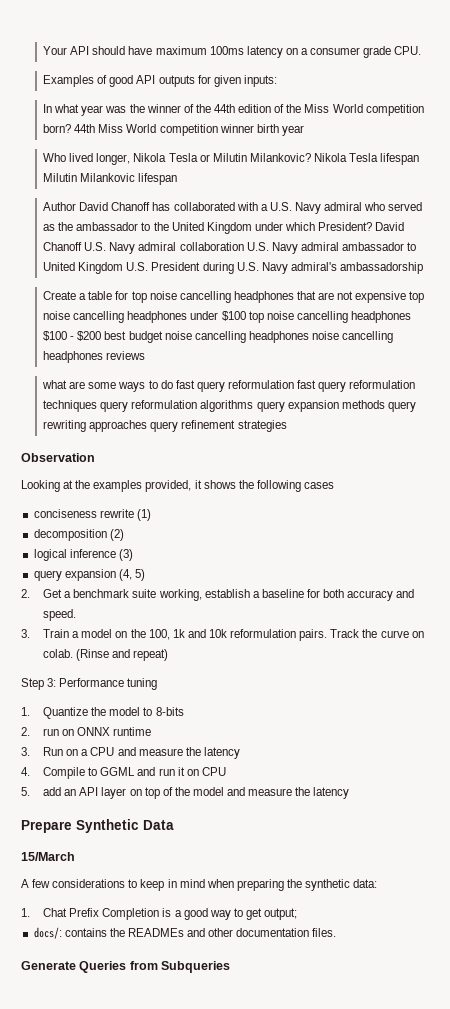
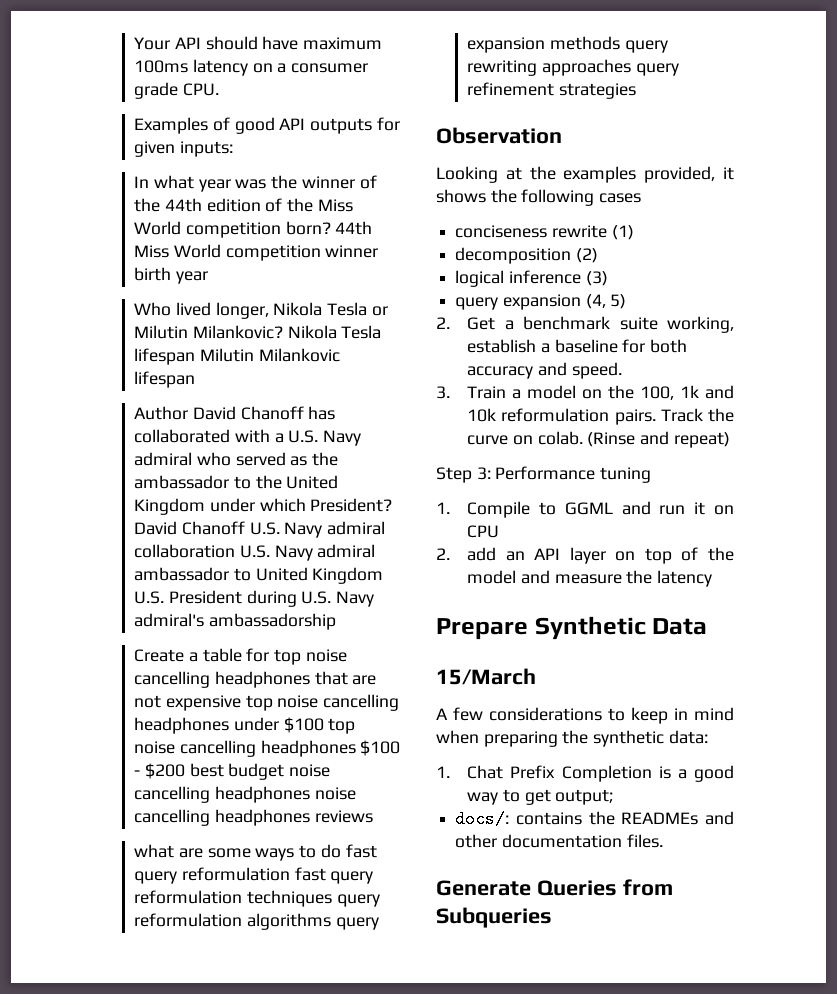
- 1. Quantize the model to 8-bits
- 2. run on ONNX runtime
- 3. Run on a CPU and measure the latency
- 4. Compile to GGML and run it on CPU
+ 1. Compile to GGML and run it on CPU
- 5. add an API layer on top of the model and measure the latency
+ 2. add an API layer on top of the model and measure the latency

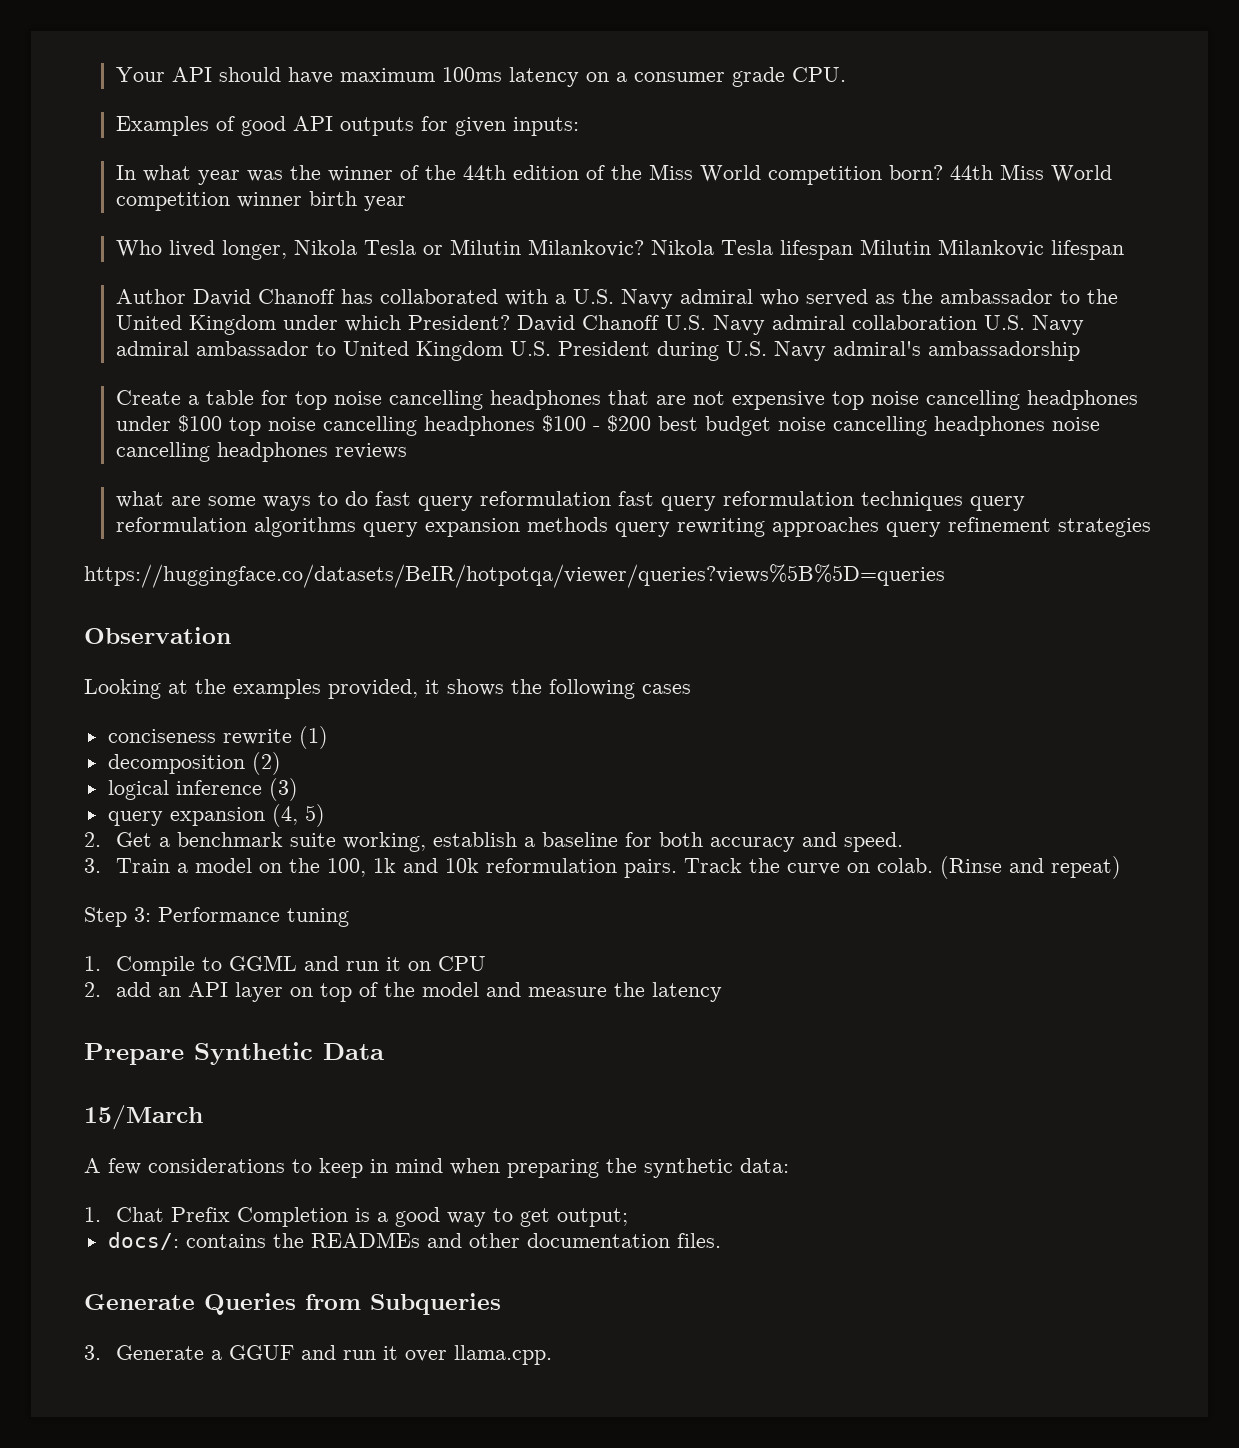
+ https://huggingface.co/datasets/BeIR/hotpotqa/viewer/queries?views%5B%5D=queries
+ 3. Generate a GGUF and run it over llama.cpp.

